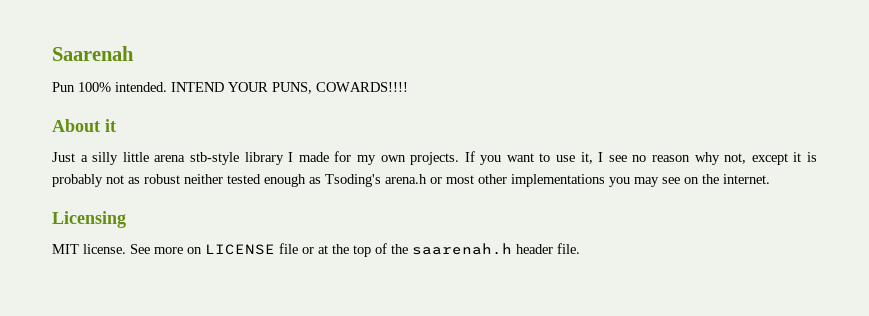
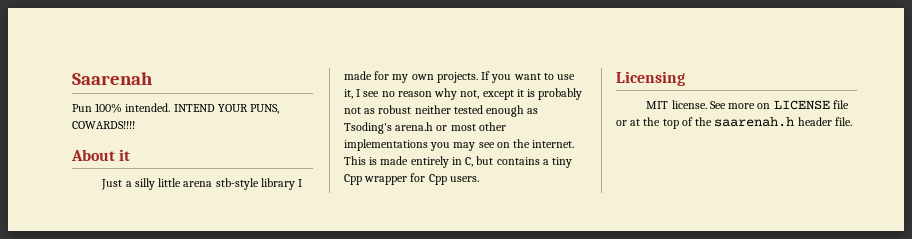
+ This is made entirely in C, but contains a tiny Cpp wrapper for Cpp users.

